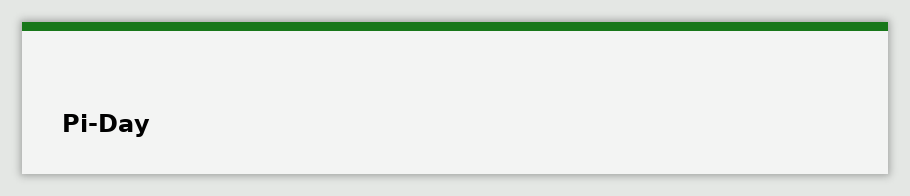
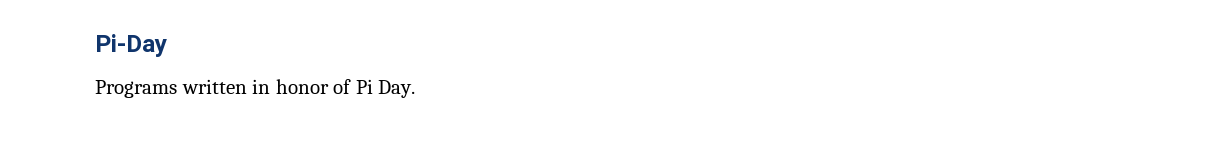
+ Programs written in honor of Pi Day.

